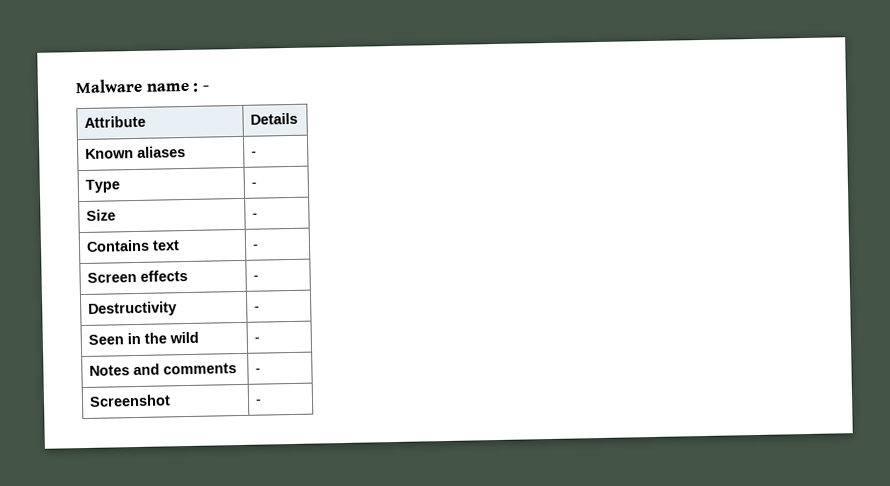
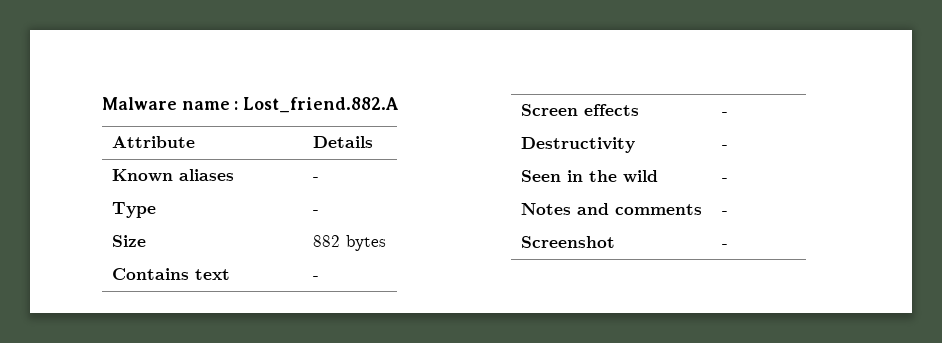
- Malware name : -
+ Malware name : Lost_friend.882.A
- Size | -
+ Size | 882 bytes

